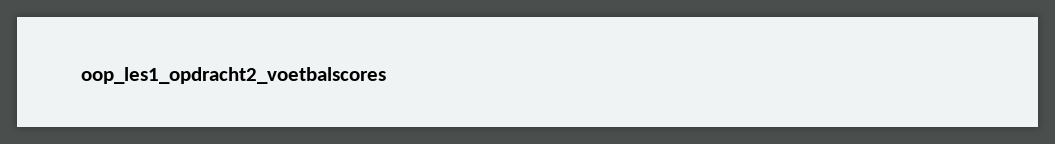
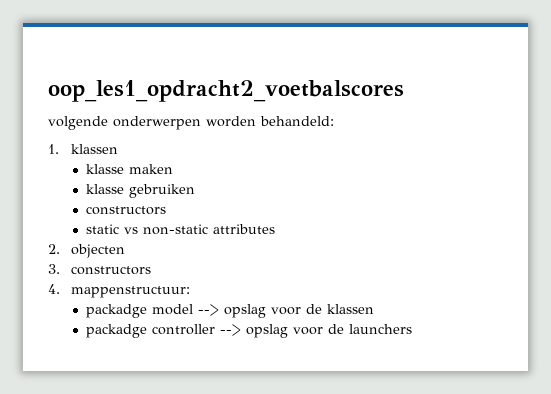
+ volgende onderwerpen worden behandeld:
+ 1. klassen
+ klasse maken
+ klasse gebruiken
+ constructors
+ static vs non-static attributes
+ 2. objecten
+ 3. constructors
+ 4. mappenstructuur:
+ packadge model --> opslag voor de klassen
+ packadge controller --> opslag voor de launchers

